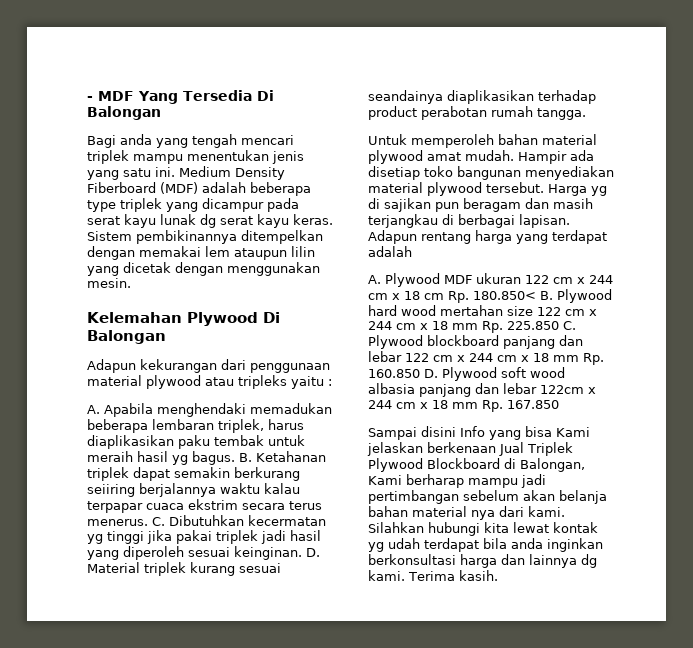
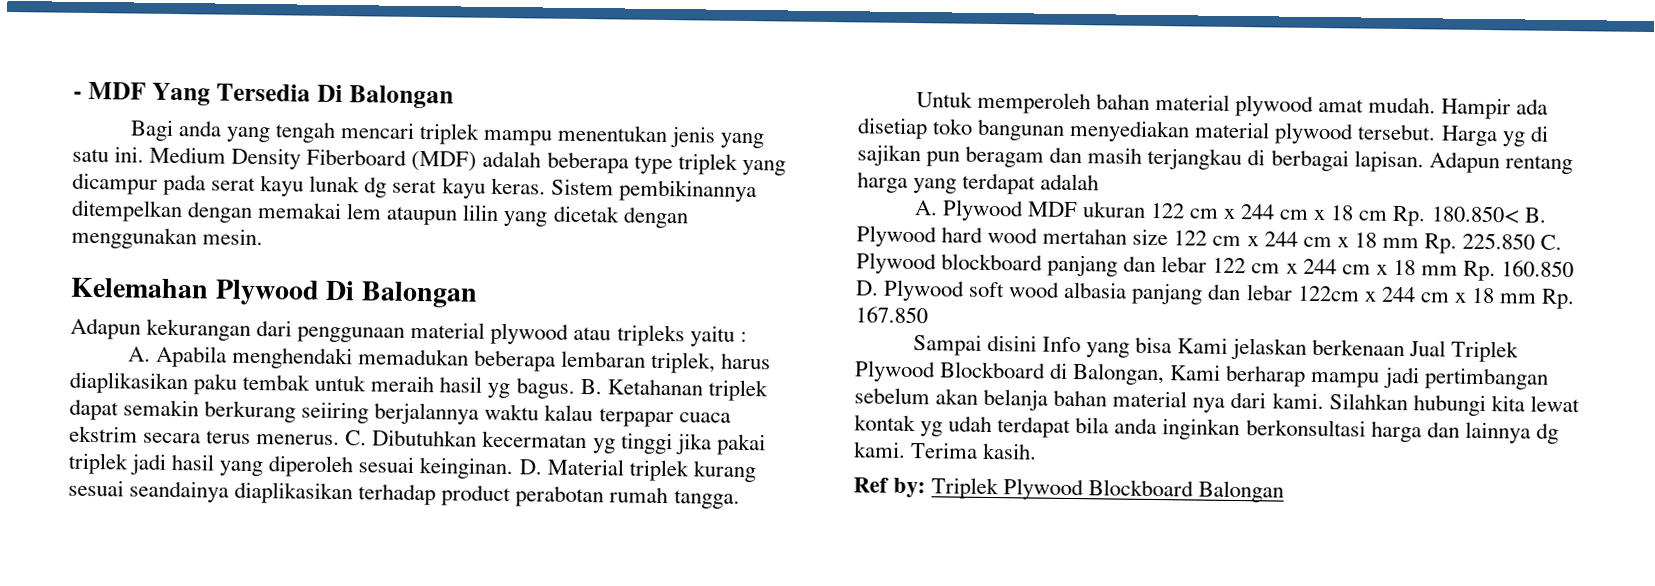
+ Ref by: Triplek Plywood Blockboard Balongan

